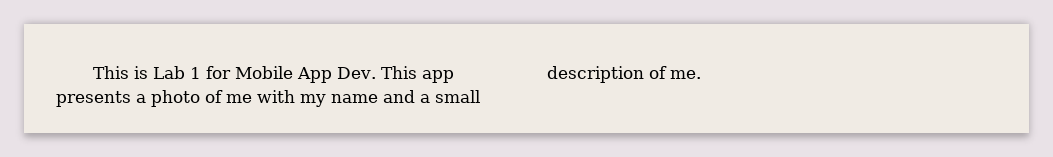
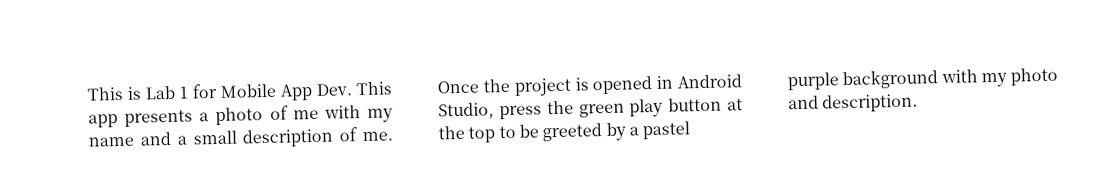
+ Once the project is opened in Android Studio, press the green play button at the top to be greeted by a pastel purple background with my photo and description.

